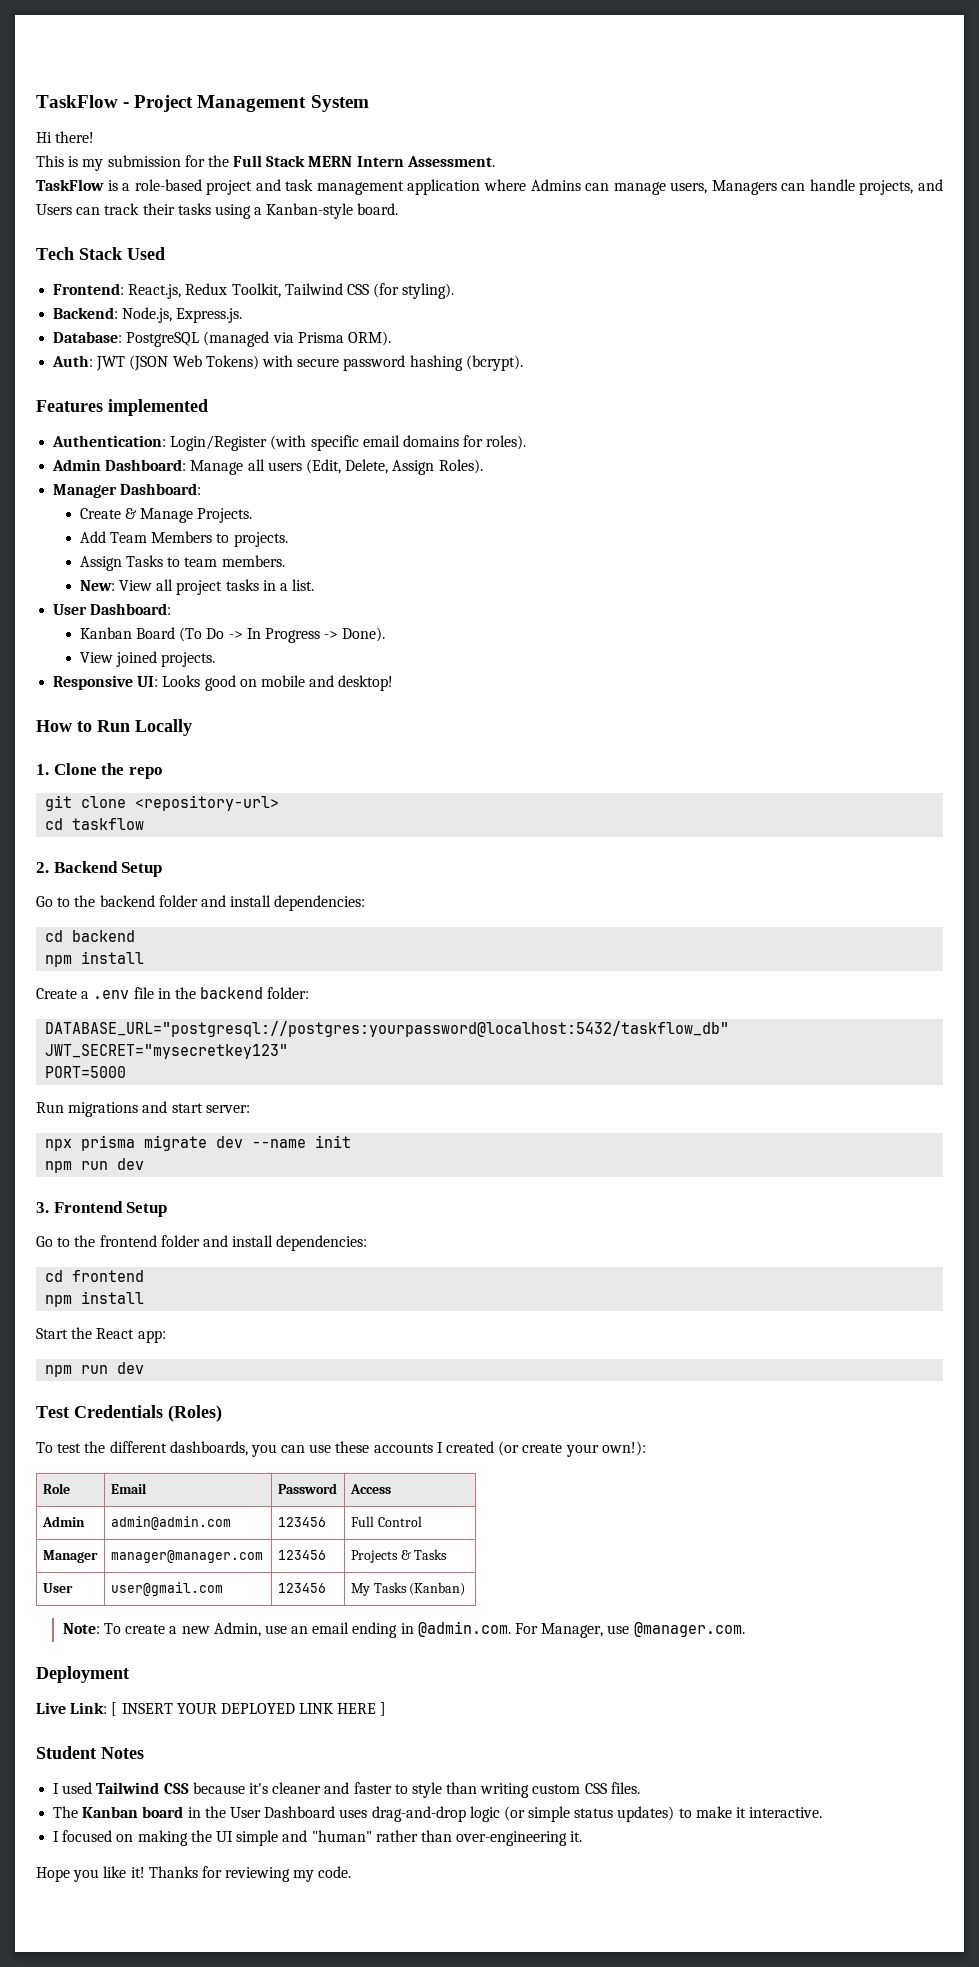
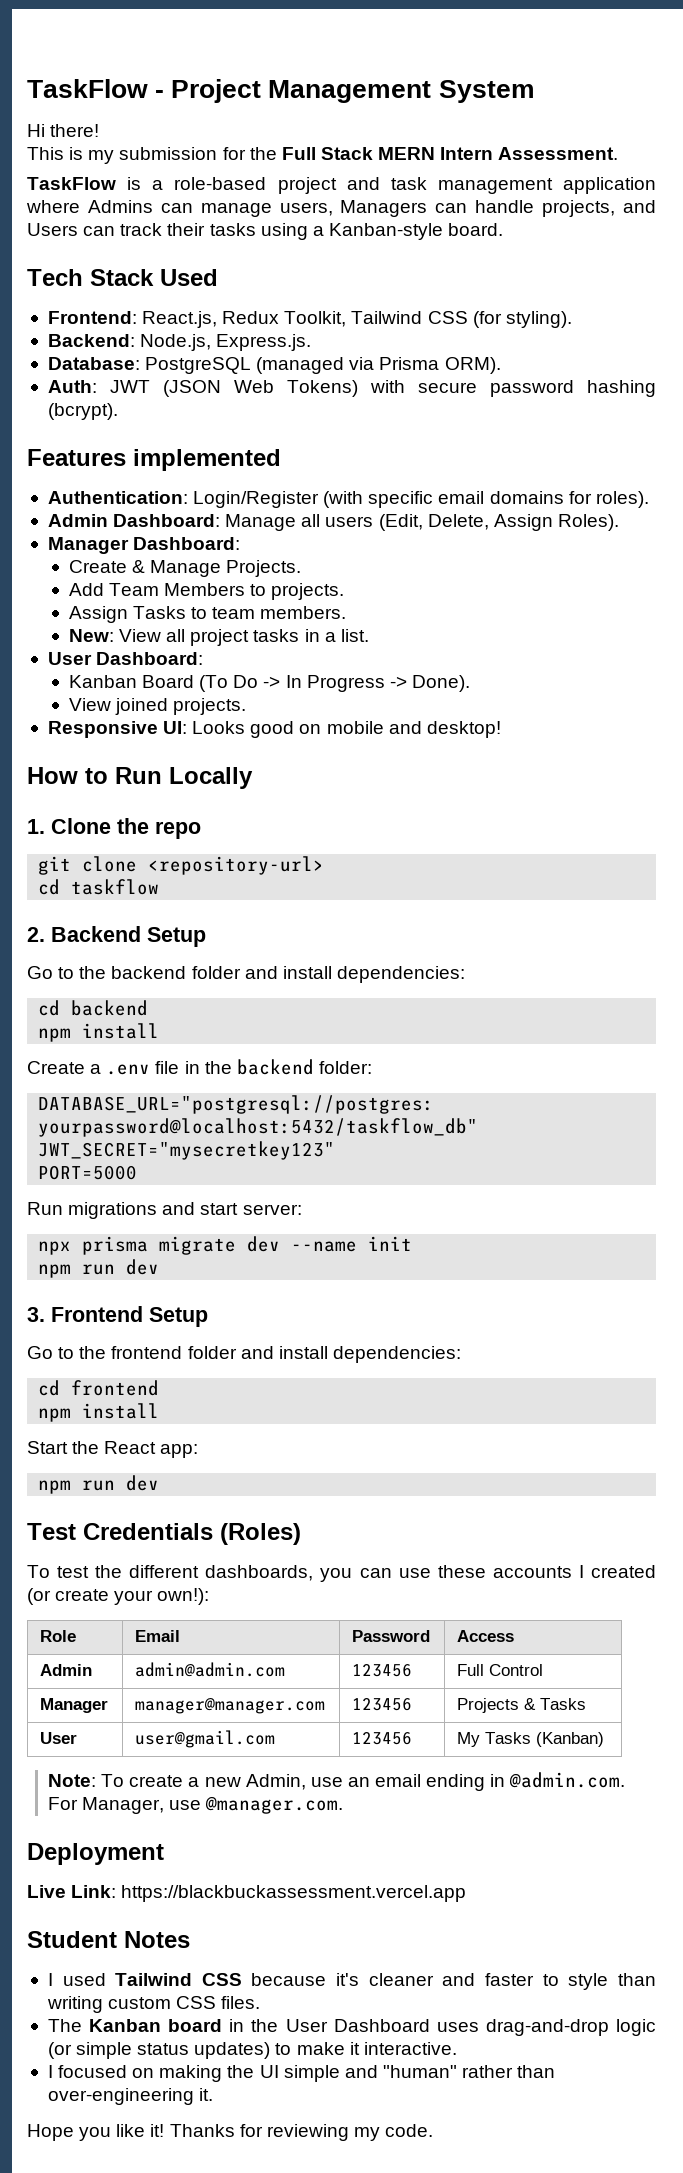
- Live Link: [ INSERT YOUR DEPLOYED LINK HERE ]
+ Live Link: https://blackbuckassessment.vercel.app

